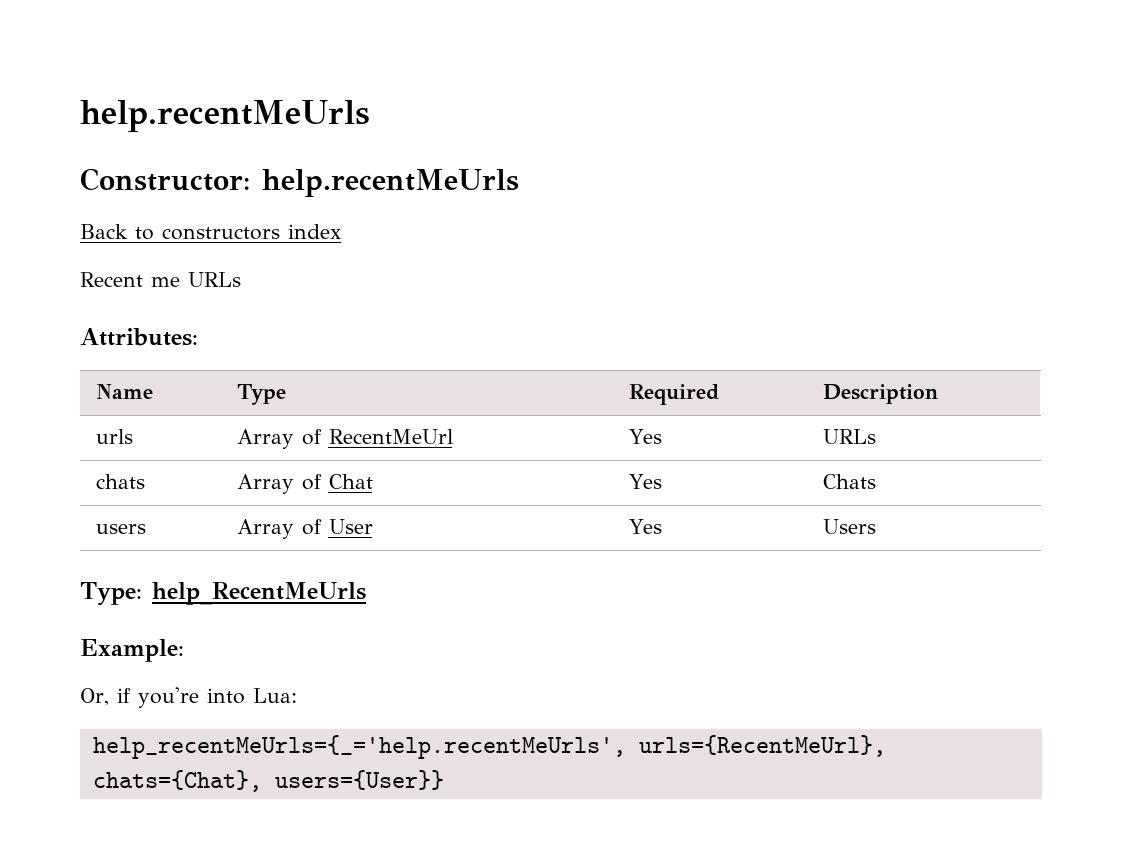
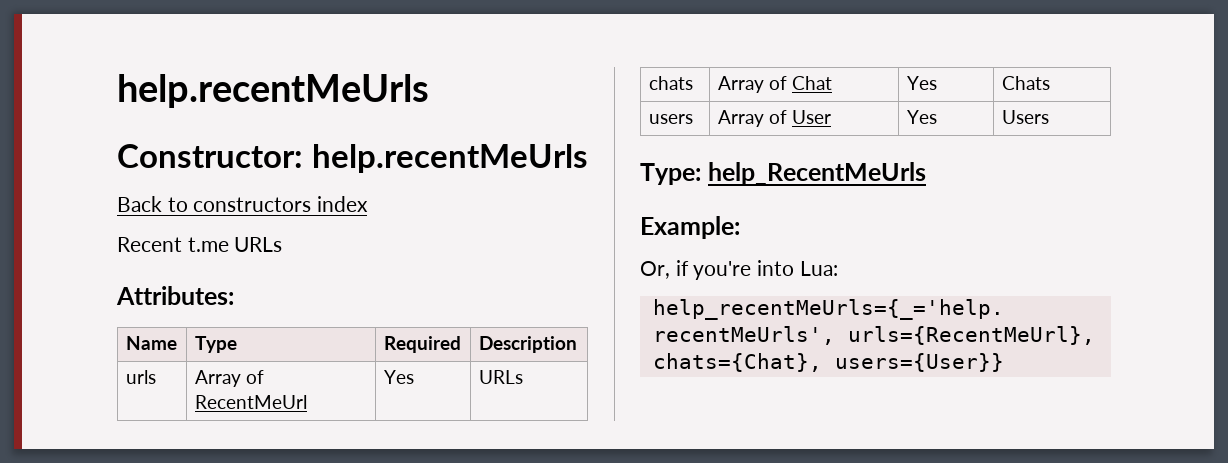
- Recent me URLs
+ Recent t.me URLs

